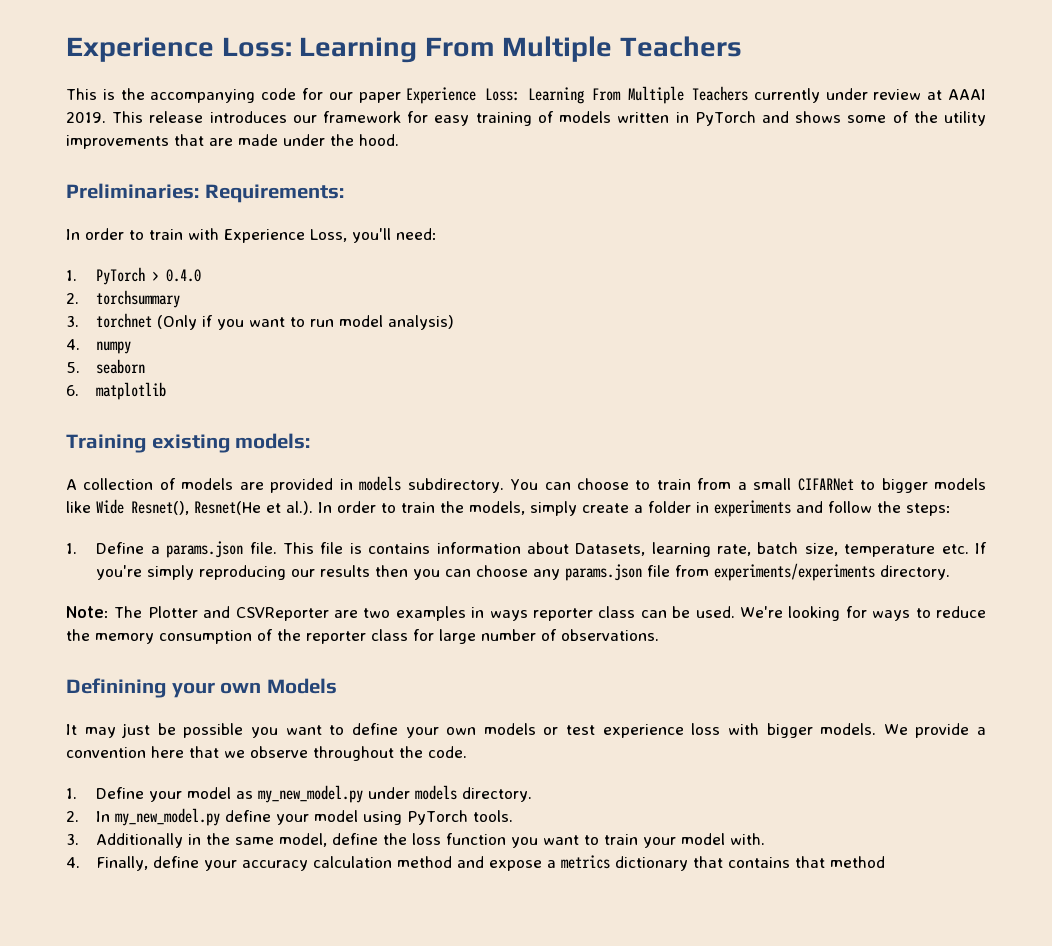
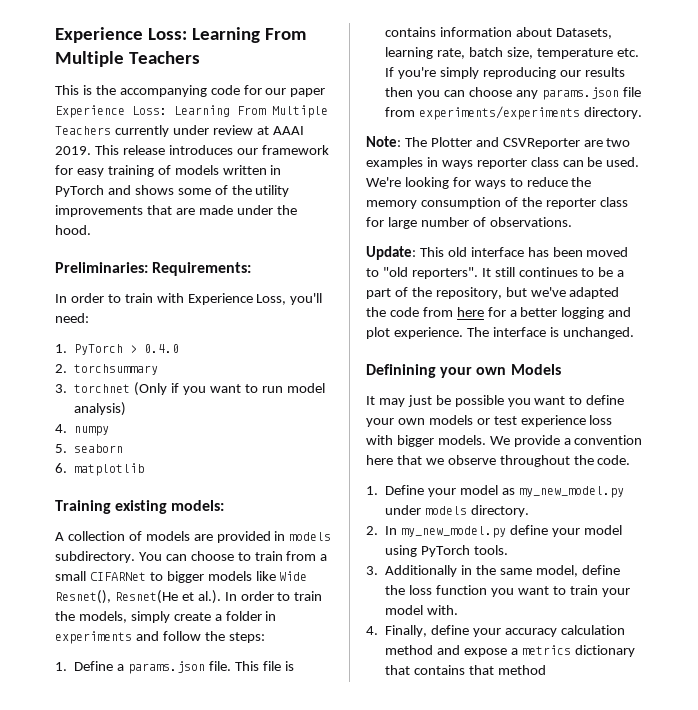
+ Update: This old interface has been moved to "old reporters". It still continues to be a part of the repository, but we've adapted the code from here for a better logging and plot experience. The interface is unchanged.

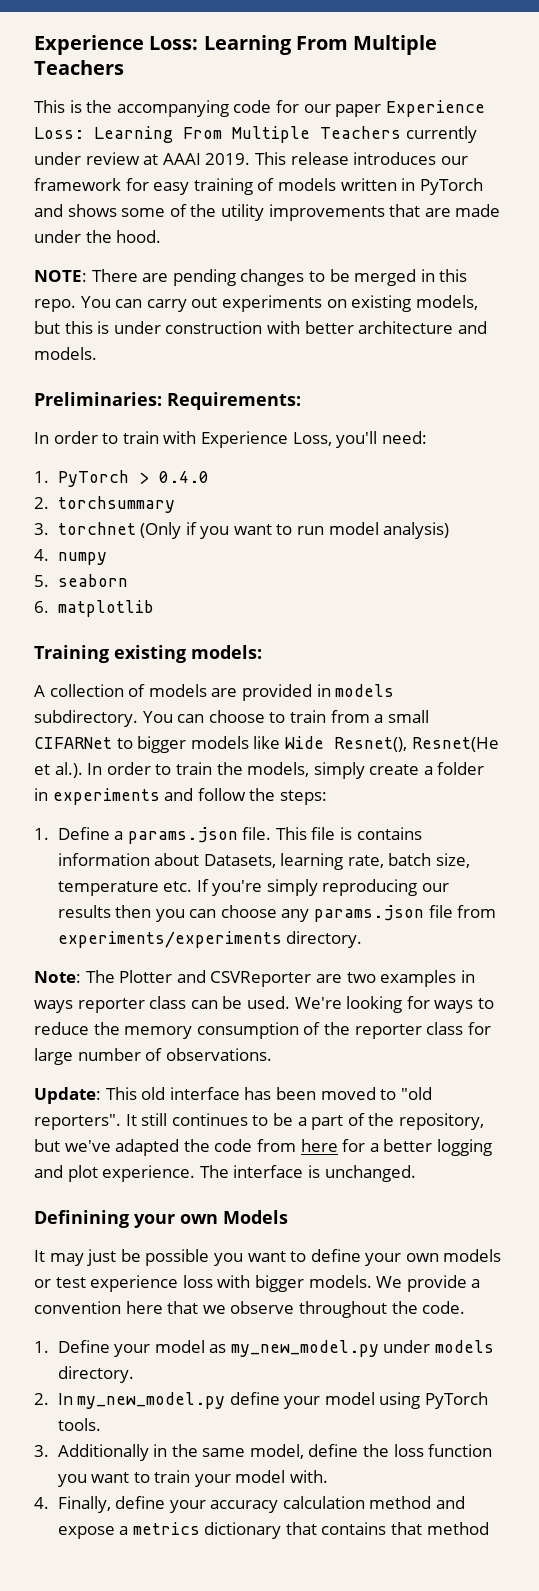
+ NOTE: There are pending changes to be merged in this repo. You can carry out experiments on existing models, but this is under construction with better architecture and models.

